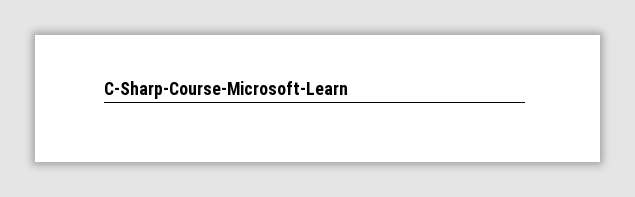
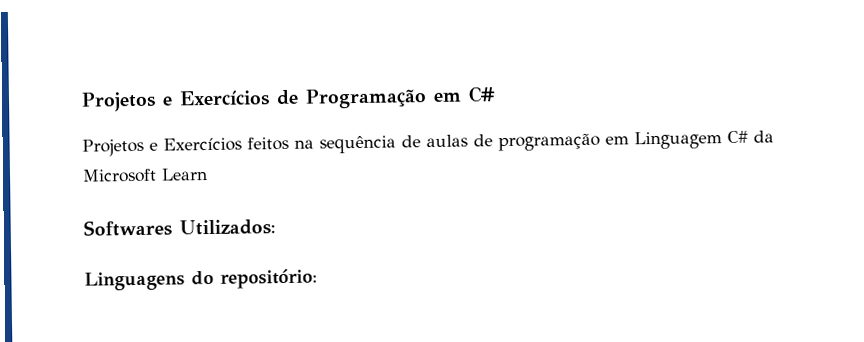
- C-Sharp-Course-Microsoft-Learn
+ Projetos e Exercícios de Programação em C#
+ Projetos e Exercícios feitos na sequência de aulas de programação em Linguagem C# da Microsoft Learn
+ Softwares Utilizados:
+ Linguagens do repositório:

